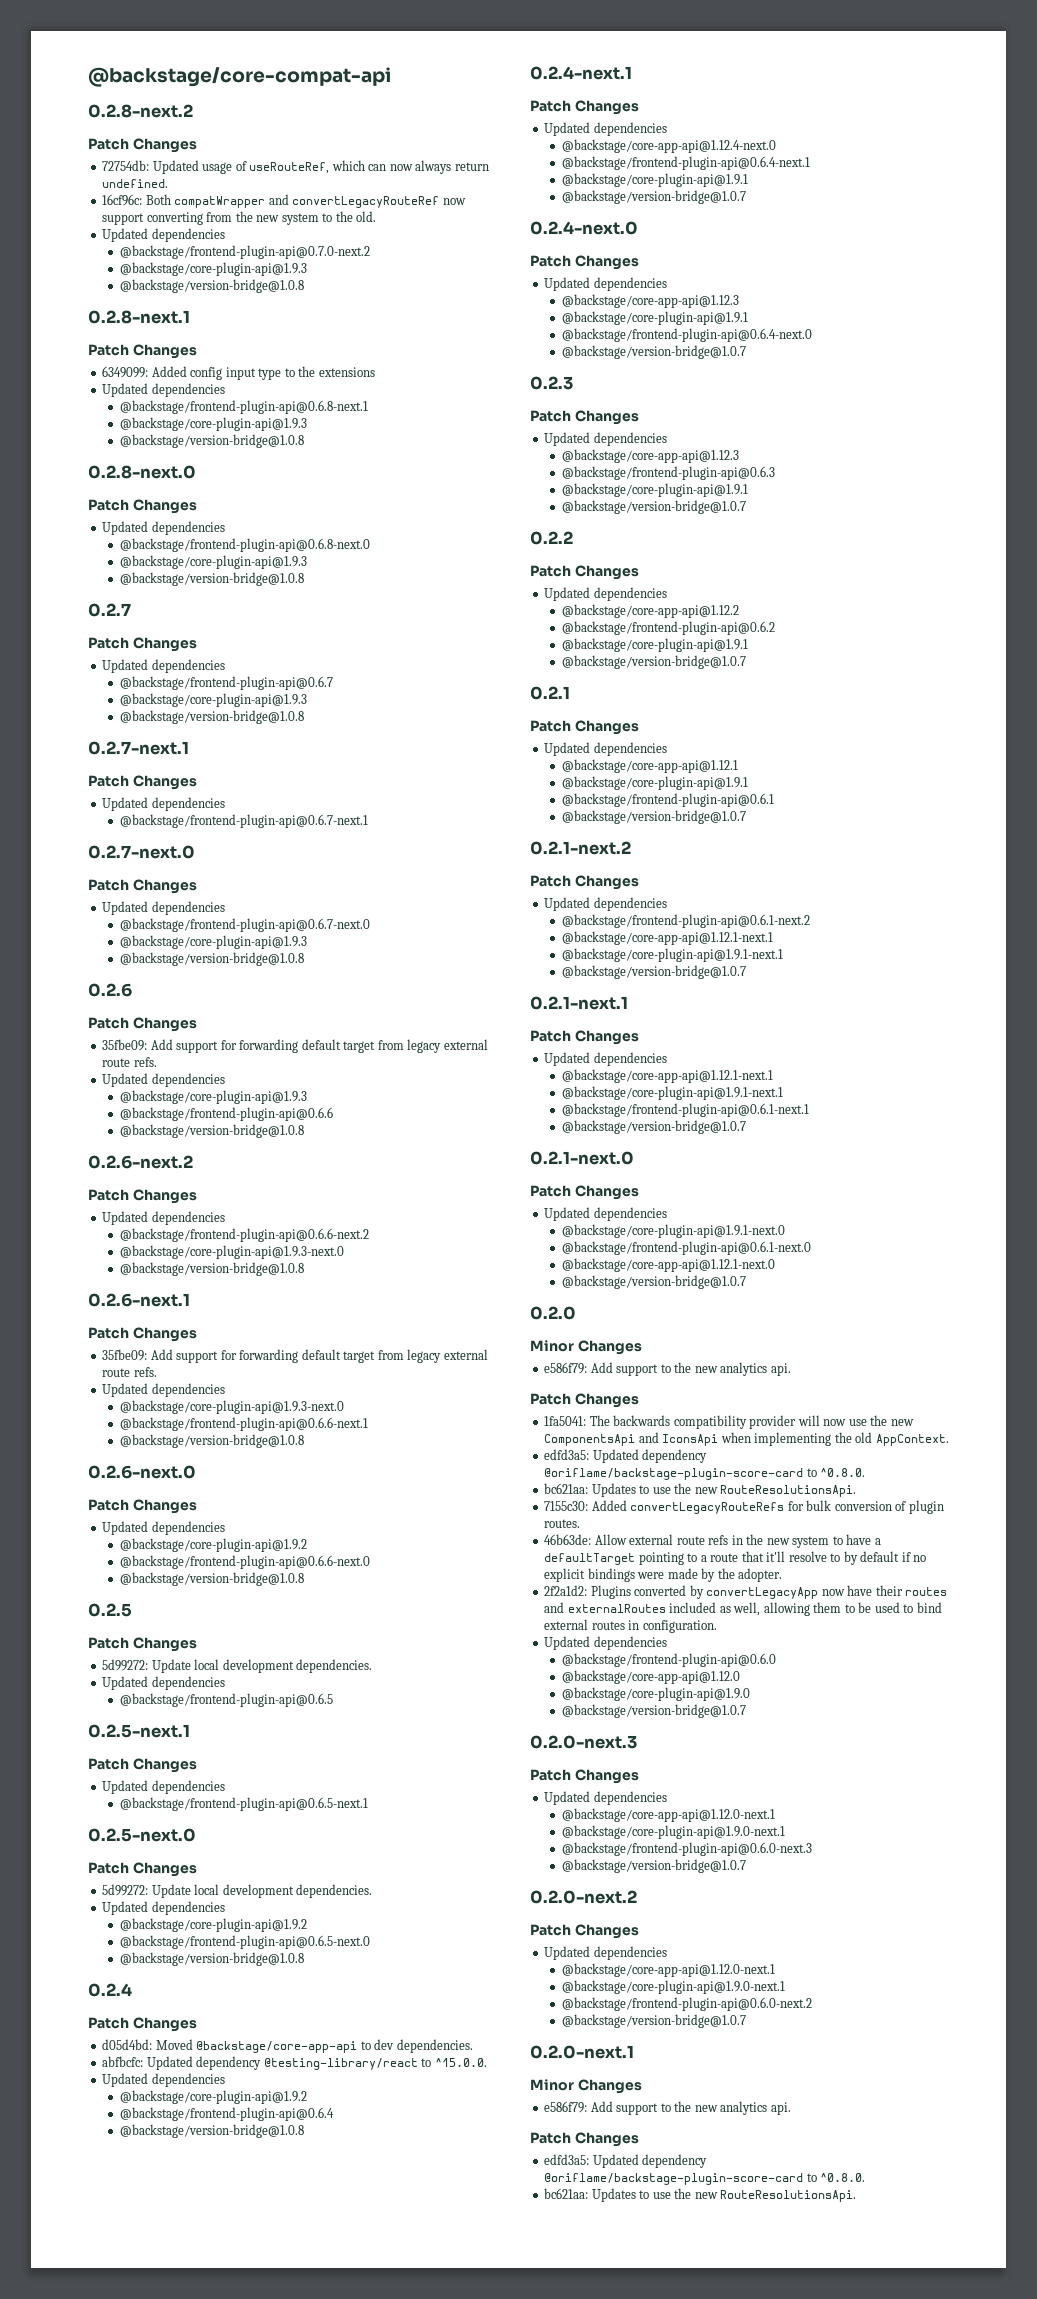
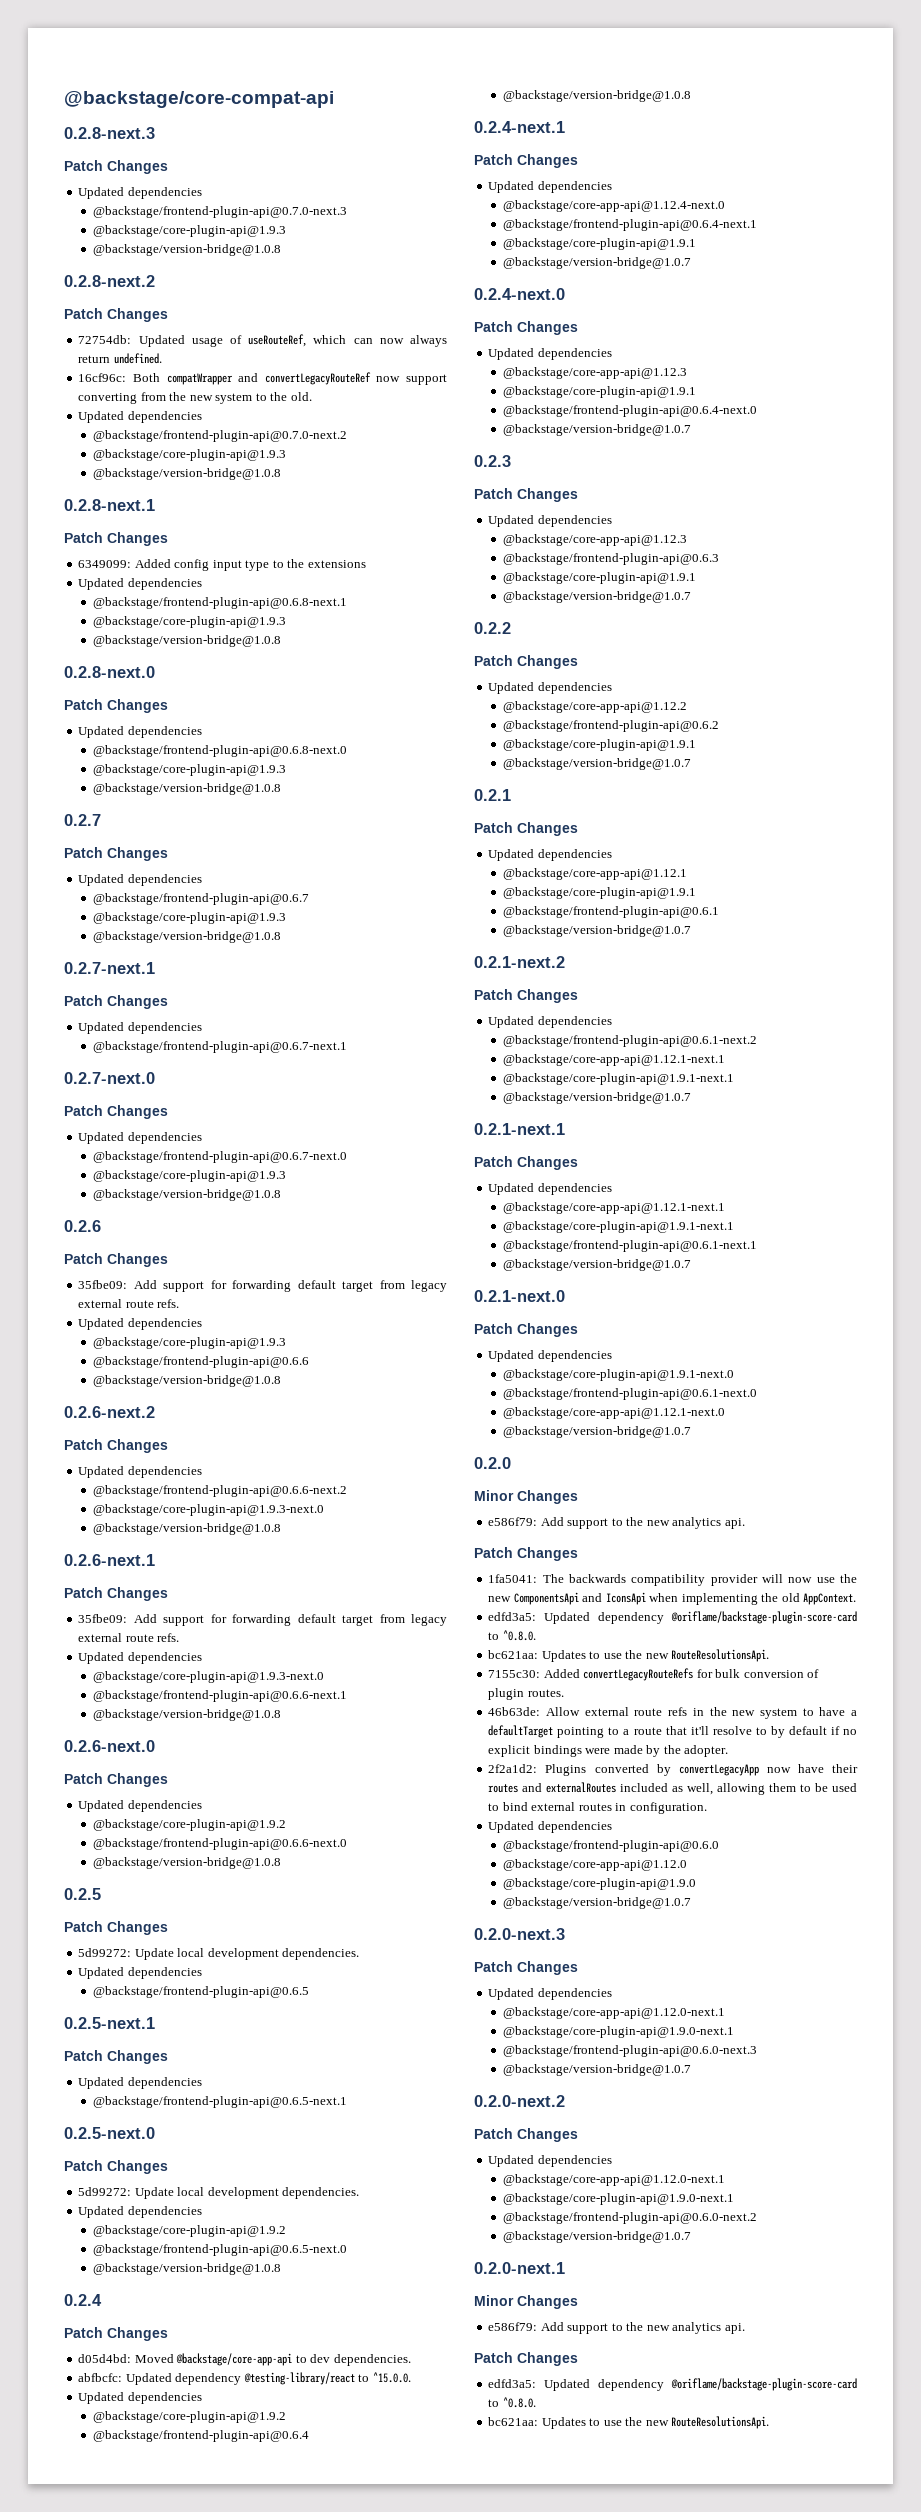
+ 0.2.8-next.3
+ Patch Changes
+ Updated dependencies
+ @backstage/frontend-plugin-api@0.7.0-next.3
+ @backstage/core-plugin-api@1.9.3
+ @backstage/version-bridge@1.0.8

